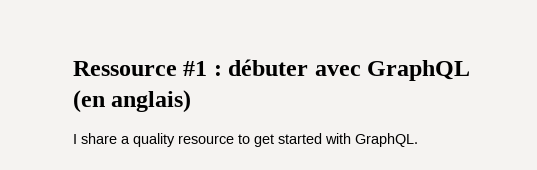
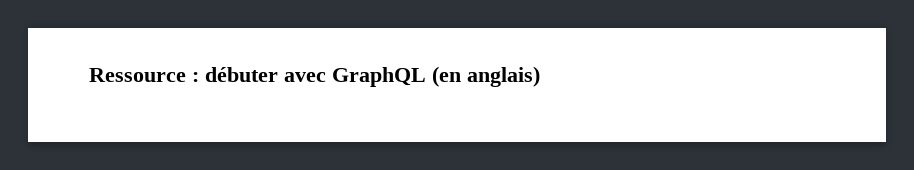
- Ressource #1 : débuter avec GraphQL (en anglais)
+ Ressource : débuter avec GraphQL (en anglais)
- I share a quality resource to get started with GraphQL.

